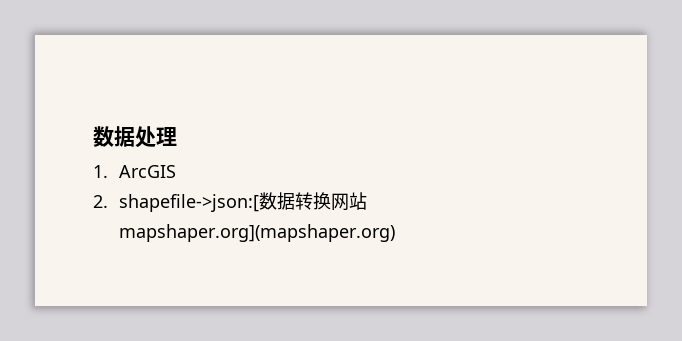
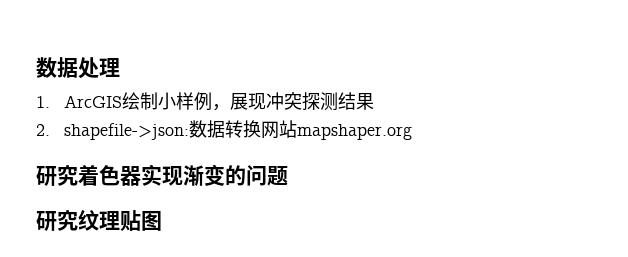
- 1. ArcGIS
+ 1. ArcGIS绘制小样例，展现冲突探测结果
- 2. shapefile->json:[数据转换网站mapshaper.org](mapshaper.org)
+ 2. shapefile->json:数据转换网站mapshaper.org
+ 研究着色器实现渐变的问题
+ 研究纹理贴图

